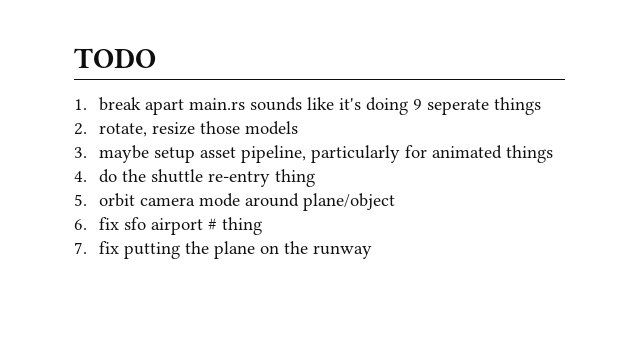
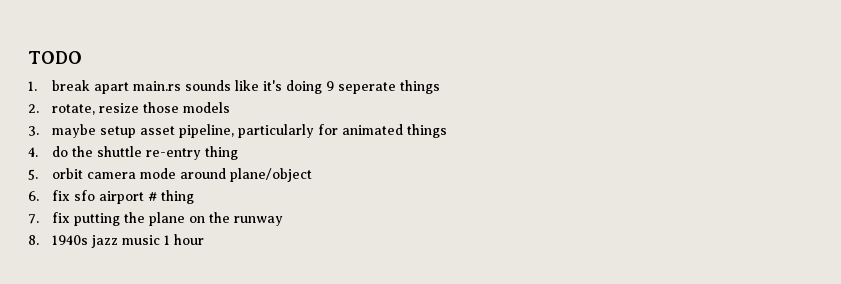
+ 8. 1940s jazz music 1 hour

